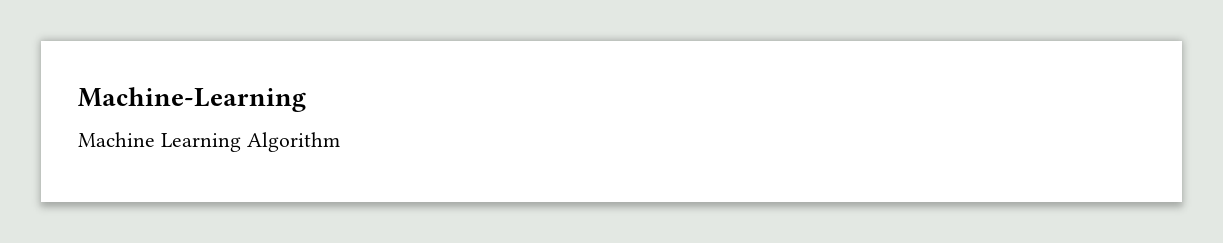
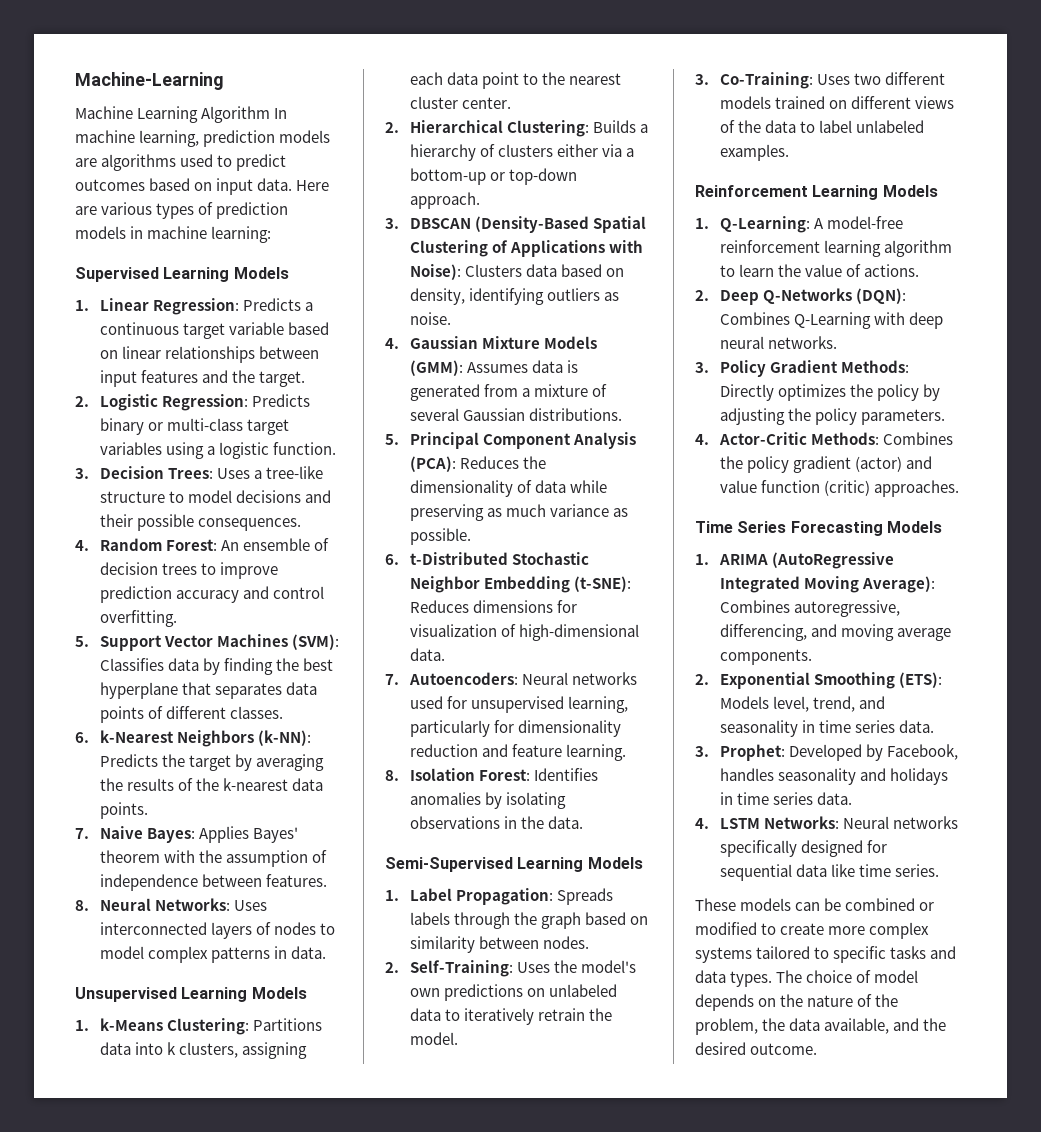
- Machine Learning Algorithm
+ Machine Learning Algorithm In machine learning, prediction models are algorithms used to predict outcomes based on input data. Here are various types of prediction models in machine learning:
+ Supervised Learning Models
+ 1. Linear Regression: Predicts a continuous target variable based on linear relationships between input features and the target.
+ 2. Logistic Regression: Predicts binary or multi-class target variables using a logistic function.
+ 3. Decision Trees: Uses a tree-like structure to model decisions and their possible consequences.
+ 4. Random Forest: An ensemble of decision trees to improve prediction accuracy and control overfitting.
+ 5. Support Vector Machines (SVM): Classifies data by finding the best hyperplane that separates data points of different classes.
+ 6. k-Nearest Neighbors (k-NN): Predicts the target by averaging the results of the k-nearest data points.
+ 7. Naive Bayes: Applies Bayes' theorem with the assumption of independence between features.
+ 8. Neural Networks: Uses interconnected layers of nodes to model complex patterns in data.
+ Unsupervised Learning Models
+ 1. k-Means Clustering: Partitions data into k clusters, assigning each data point to the nearest cluster center.
+ 2. Hierarchical Clustering: Builds a hierarchy of clusters either via a bottom-up or top-down approach.
+ 3. DBSCAN (Density-Based Spatial Clustering of Applications with Noise): Clusters data based on density, identifying outliers as noise.
+ 4. Gaussian Mixture Models (GMM): Assumes data is generated from a mixture of several Gaussian distributions.
+ 5. Principal Component Analysis (PCA): Reduces the dimensionality of data while preserving as much variance as possible.
+ 6. t-Distributed Stochastic Neighbor Embedding (t-SNE): Reduces dimensions for visualization of high-dimensional data.
+ 7. Autoencoders: Neural networks used for unsupervised learning, particularly for dimensionality reduction and feature learning.
+ 8. Isolation Forest: Identifies anomalies by isolating observations in the data.
+ Semi-Supervised Learning Models
+ 1. Label Propagation: Spreads labels through the graph based on similarity between nodes.
+ 2. Self-Training: Uses the model's own predictions on unlabeled data to iteratively retrain the model.
+ 3. Co-Training: Uses two different models trained on different views of the data to label unlabeled examples.
+ Reinforcement Learning Models
+ 1. Q-Learning: A model-free reinforcement learning algorithm to learn the value of actions.
+ 2. Deep Q-Networks (DQN): Combines Q-Learning with deep neural networks.
+ 3. Policy Gradient Methods: Directly optimizes the policy by adjusting the policy parameters.
+ 4. Actor-Critic Methods: Combines the policy gradient (actor) and value function (critic) approaches.
+ Time Series Forecasting Models
+ 1. ARIMA (AutoRegressive Integrated Moving Average): Combines autoregressive, differencing, and moving average components.
+ 2. Exponential Smoothing (ETS): Models level, trend, and seasonality in time series data.
+ 3. Prophet: Developed by Facebook, handles seasonality and holidays in time series data.
+ 4. LSTM Networks: Neural networks specifically designed for sequential data like time series.
+ These models can be combined or modified to create more complex systems tailored to specific tasks and data types. The choice of model depends on the nature of the problem, the data available, and the desired outcome.

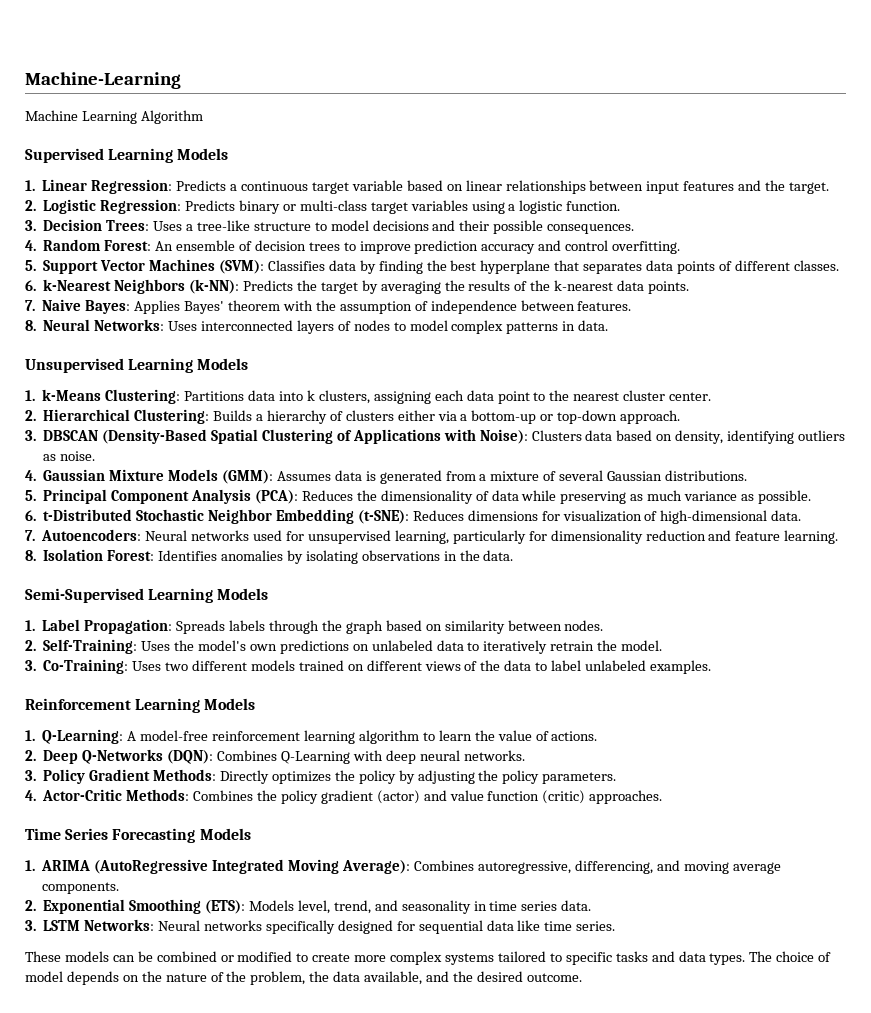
- Machine Learning Algorithm In machine learning, prediction models are algorithms used to predict outcomes based on input data. Here are various types of prediction models in machine learning:
+ Machine Learning Algorithm
- 3. Prophet: Developed by Facebook, handles seasonality and holidays in time series data.
- 4. LSTM Networks: Neural networks specifically designed for sequential data like time series.
+ 3. LSTM Networks: Neural networks specifically designed for sequential data like time series.

